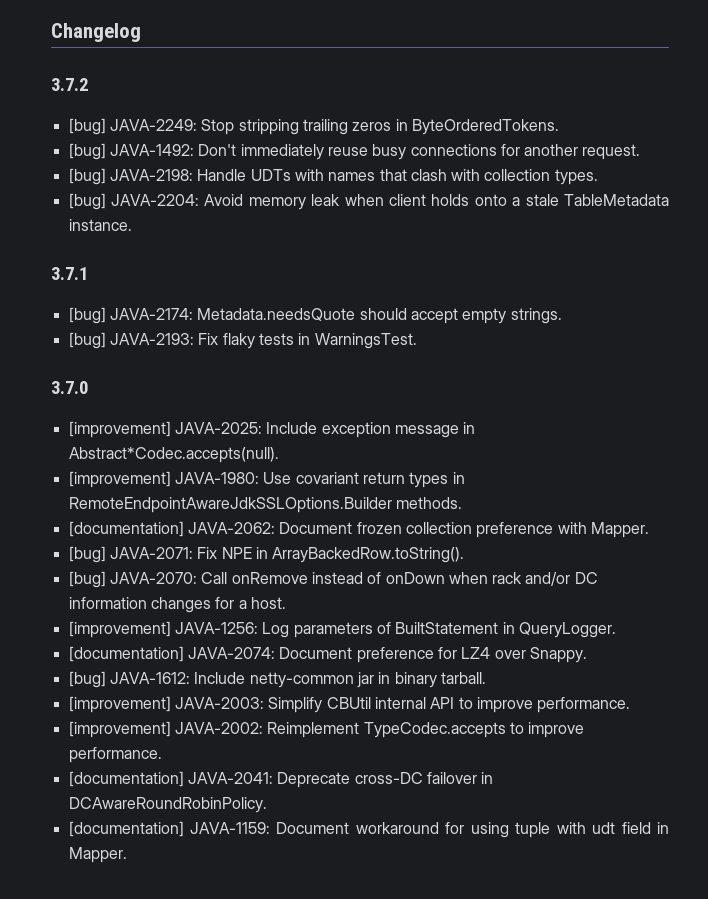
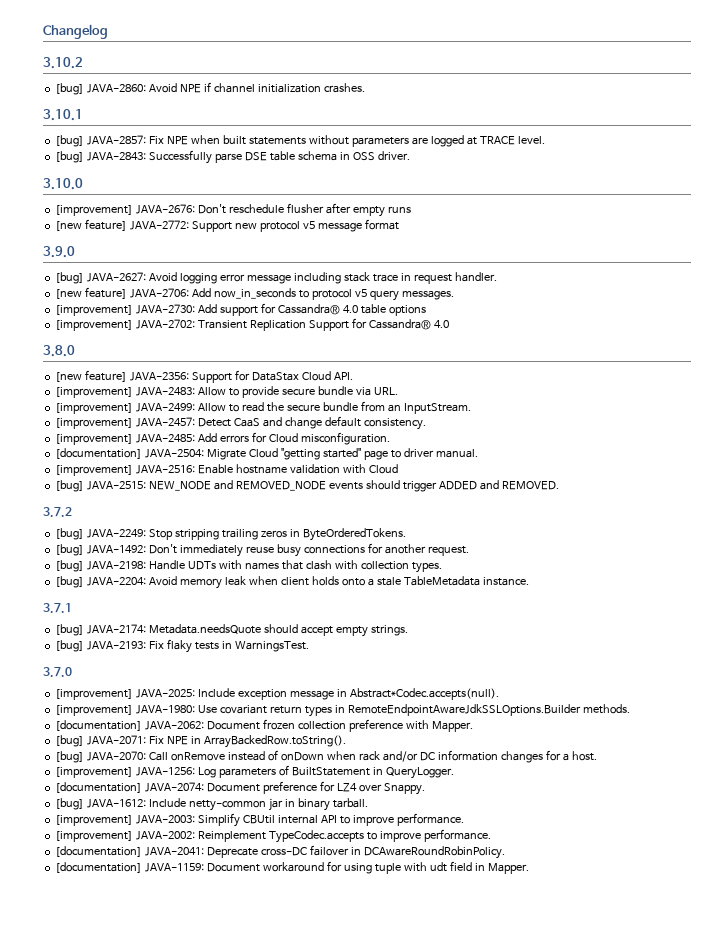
+ 3.10.2
+ [bug] JAVA-2860: Avoid NPE if channel initialization crashes.
+ 3.10.1
+ [bug] JAVA-2857: Fix NPE when built statements without parameters are logged at TRACE level.
+ [bug] JAVA-2843: Successfully parse DSE table schema in OSS driver.
+ 3.10.0
+ [improvement] JAVA-2676: Don't reschedule flusher after empty runs
+ [new feature] JAVA-2772: Support new protocol v5 message format
+ 3.9.0
+ [bug] JAVA-2627: Avoid logging error message including stack trace in request handler.
+ [new feature] JAVA-2706: Add now_in_seconds to protocol v5 query messages.
+ [improvement] JAVA-2730: Add support for Cassandra® 4.0 table options
+ [improvement] JAVA-2702: Transient Replication Support for Cassandra® 4.0
+ 3.8.0
+ [new feature] JAVA-2356: Support for DataStax Cloud API.
+ [improvement] JAVA-2483: Allow to provide secure bundle via URL.
+ [improvement] JAVA-2499: Allow to read the secure bundle from an InputStream.
+ [improvement] JAVA-2457: Detect CaaS and change default consistency.
+ [improvement] JAVA-2485: Add errors for Cloud misconfiguration.
+ [documentation] JAVA-2504: Migrate Cloud "getting started" page to driver manual.
+ [improvement] JAVA-2516: Enable hostname validation with Cloud
+ [bug] JAVA-2515: NEW_NODE and REMOVED_NODE events should trigger ADDED and REMOVED.

